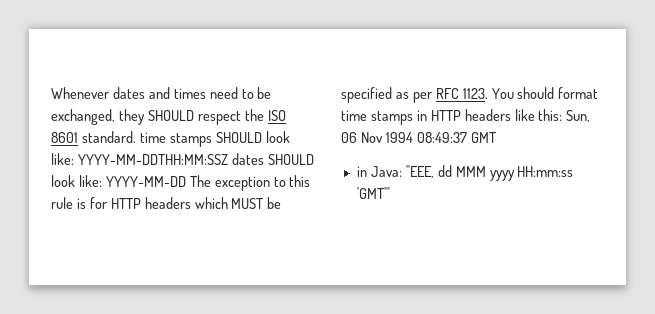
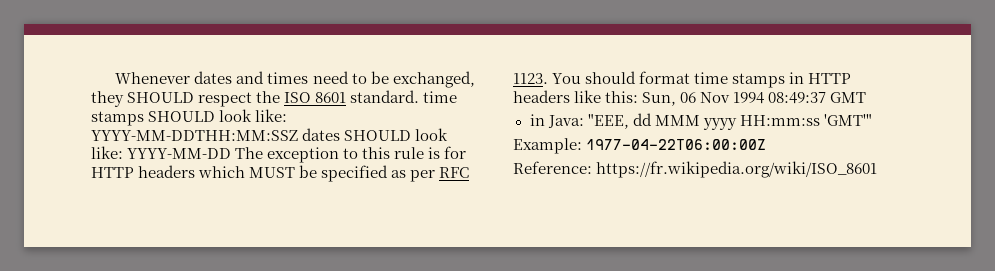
+ Example: 1977-04-22T06:00:00Z
+ Reference: https://fr.wikipedia.org/wiki/ISO_8601

